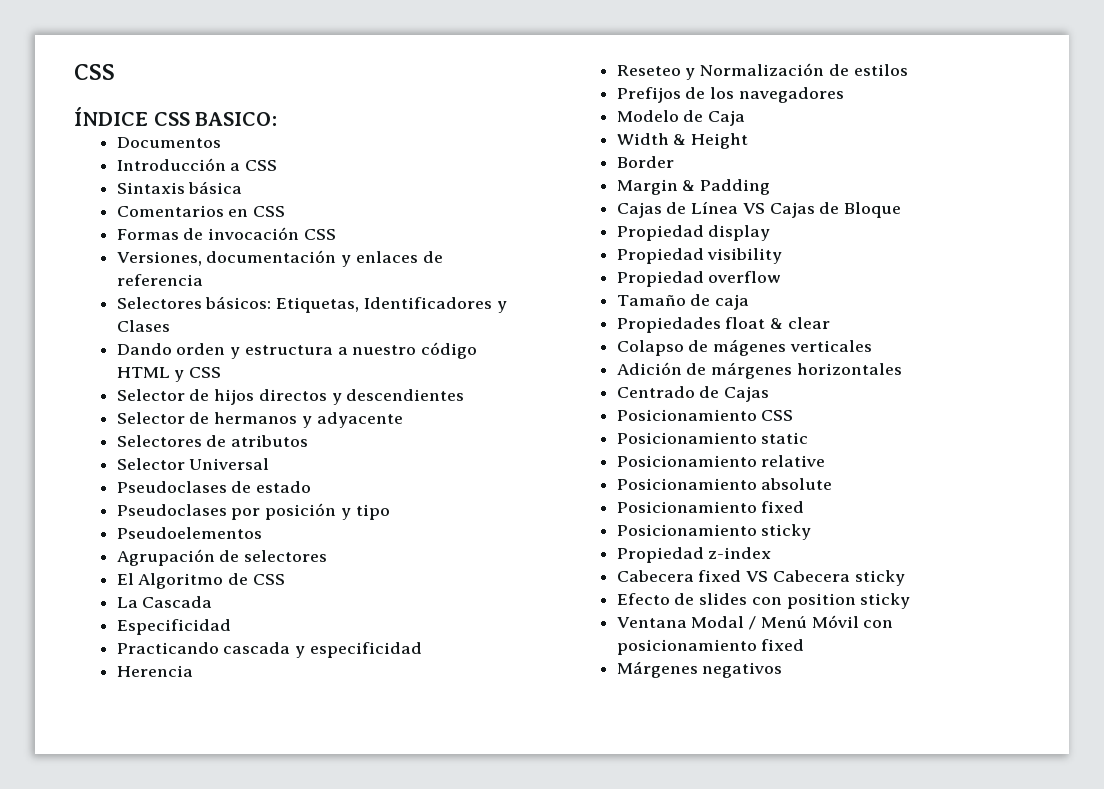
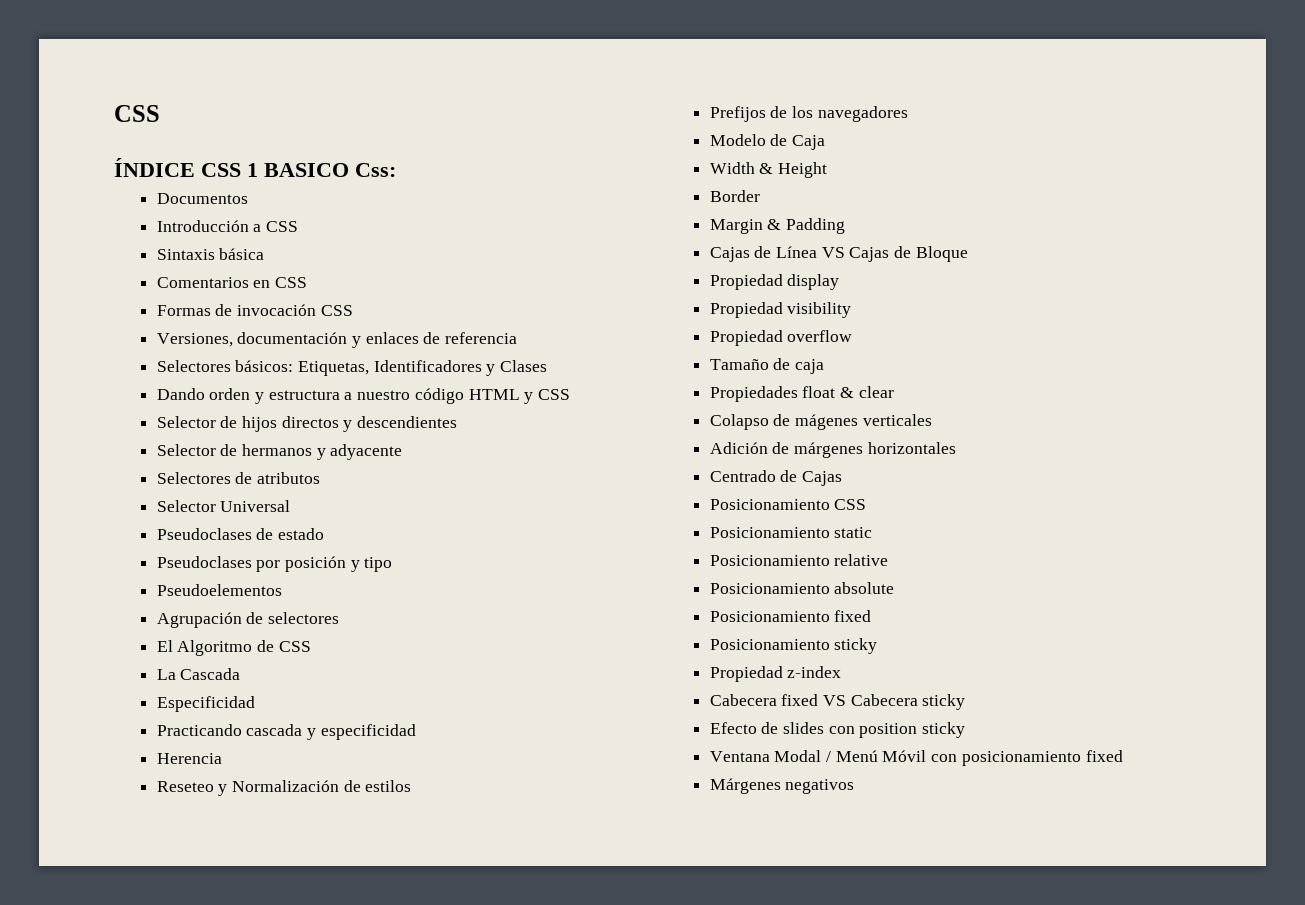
- ÍNDICE CSS BASICO:
+ ÍNDICE CSS 1 BASICO Css:

